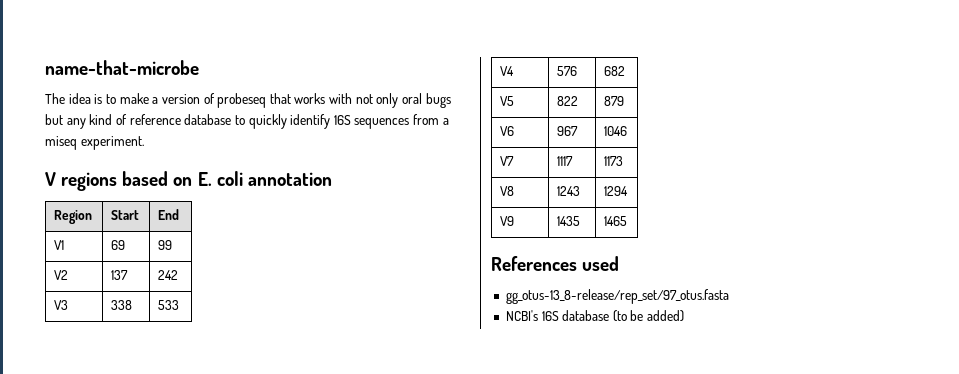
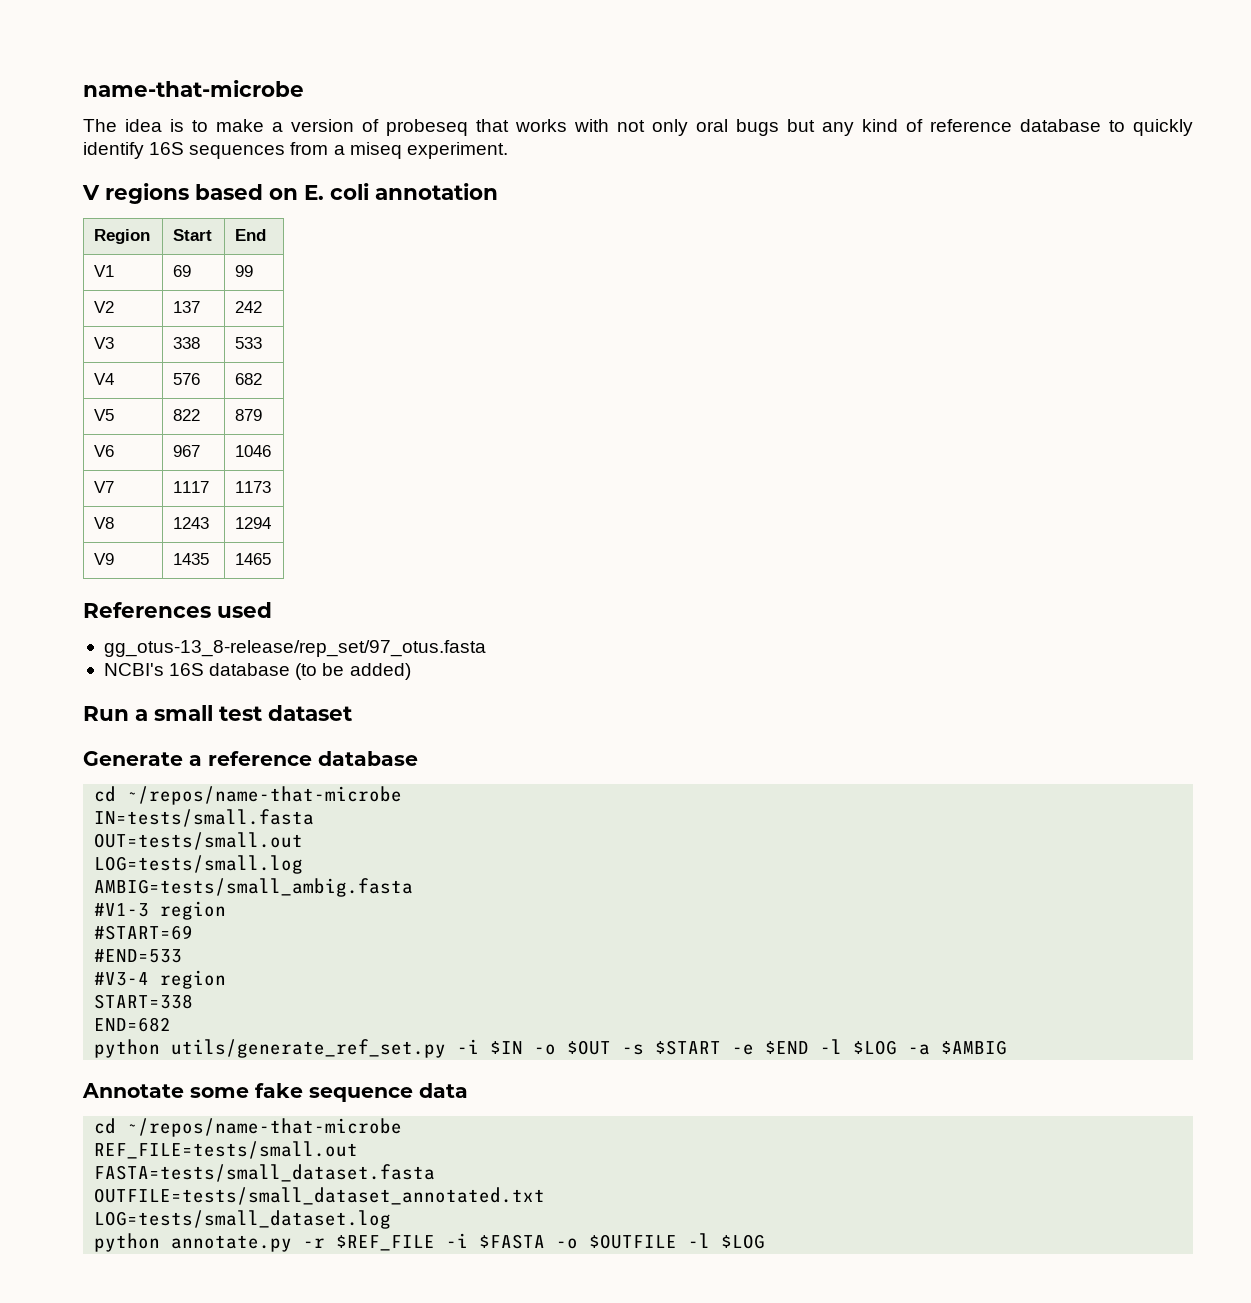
+ Run a small test dataset
+ Generate a reference database
+ cd ~/repos/name-that-microbe
+ IN=tests/small.fasta
+ OUT=tests/small.out
+ LOG=tests/small.log
+ AMBIG=tests/small_ambig.fasta
+ #V1-3 region
+ #START=69
+ #END=533
+ #V3-4 region
+ START=338
+ END=682
+ python utils/generate_ref_set.py -i $IN -o $OUT -s $START -e $END -l $LOG -a $AMBIG
+ Annotate some fake sequence data
+ cd ~/repos/name-that-microbe
+ REF_FILE=tests/small.out
+ FASTA=tests/small_dataset.fasta
+ OUTFILE=tests/small_dataset_annotated.txt
+ LOG=tests/small_dataset.log
+ python annotate.py -r $REF_FILE -i $FASTA -o $OUTFILE -l $LOG

